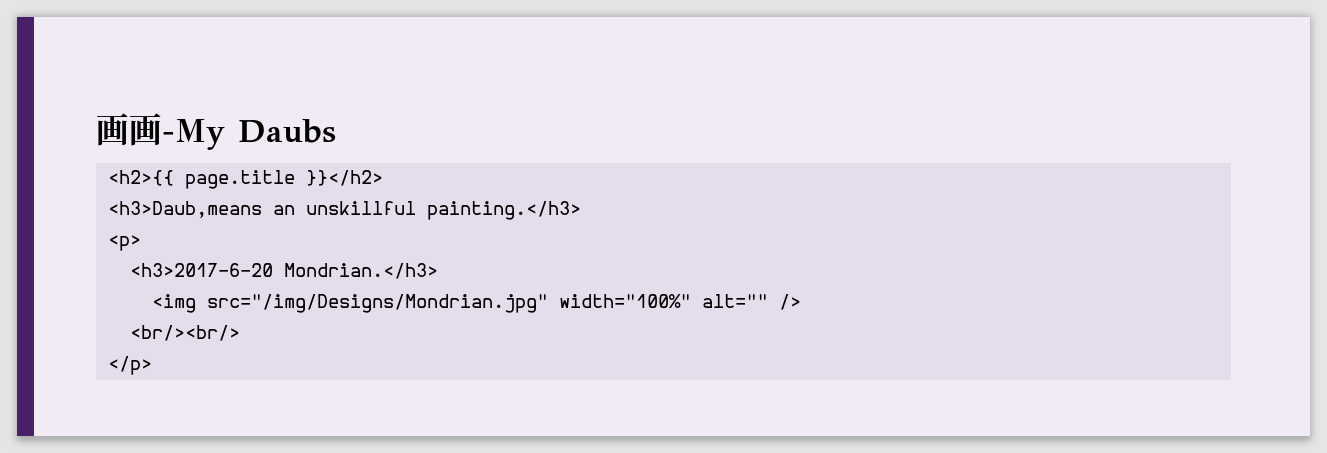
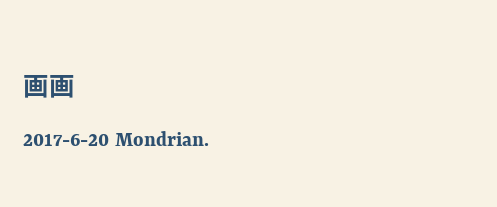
- 画画-My Daubs
- <h2>{{ page.title }}</h2>
- <h3>Daub,means an unskillful painting.</h3>
- <p>
- <h3>2017-6-20 Mondrian.</h3>
- <img src="/img/Designs/Mondrian.jpg" width="100%" alt="" />
- <br/><br/>
- </p>
+ 画画
+ 2017-6-20 Mondrian.

